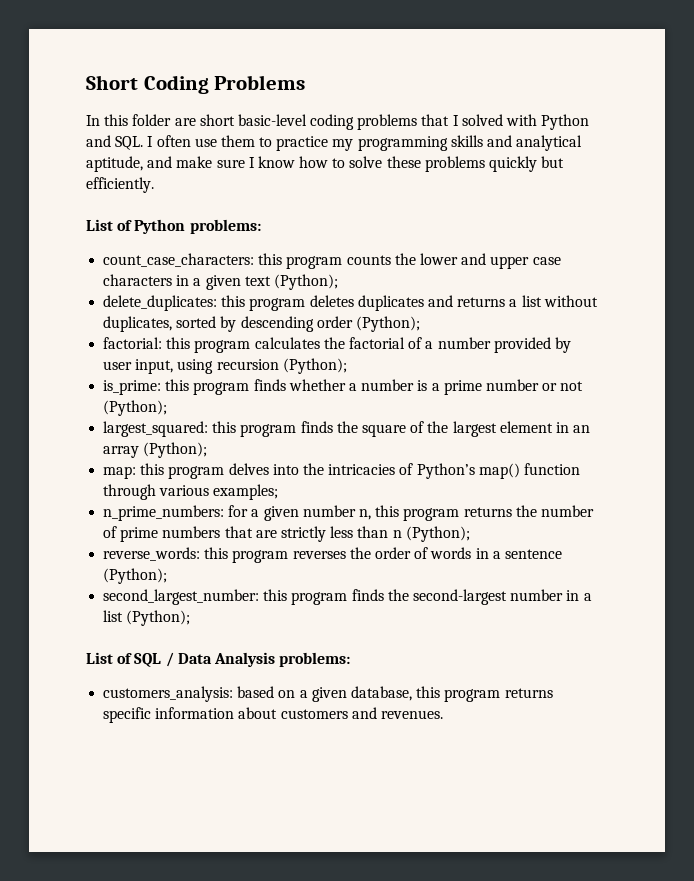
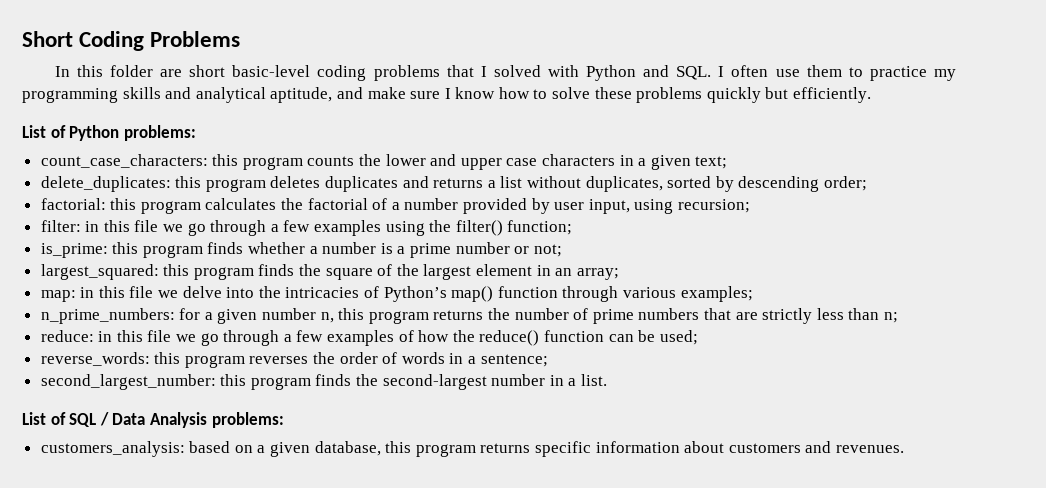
- count_case_characters: this program counts the lower and upper case characters in a given text (Python);
+ count_case_characters: this program counts the lower and upper case characters in a given text;
- delete_duplicates: this program deletes duplicates and returns a list without duplicates, sorted by descending order (Python);
+ delete_duplicates: this program deletes duplicates and returns a list without duplicates, sorted by descending order;
- factorial: this program calculates the factorial of a number provided by user input, using recursion (Python);
+ factorial: this program calculates the factorial of a number provided by user input, using recursion;
+ filter: in this file we go through a few examples using the filter() function;
- is_prime: this program finds whether a number is a prime number or not (Python);
+ is_prime: this program finds whether a number is a prime number or not;
- largest_squared: this program finds the square of the largest element in an array (Python);
+ largest_squared: this program finds the square of the largest element in an array;
- map: this program delves into the intricacies of Python’s map() function through various examples;
+ map: in this file we delve into the intricacies of Python’s map() function through various examples;
- n_prime_numbers: for a given number n, this program returns the number of prime numbers that are strictly less than n (Python);
+ n_prime_numbers: for a given number n, this program returns the number of prime numbers that are strictly less than n;
+ reduce: in this file we go through a few examples of how the reduce() function can be used;
- reverse_words: this program reverses the order of words in a sentence (Python);
+ reverse_words: this program reverses the order of words in a sentence;
- second_largest_number: this program finds the second-largest number in a list (Python);
+ second_largest_number: this program finds the second-largest number in a list.

